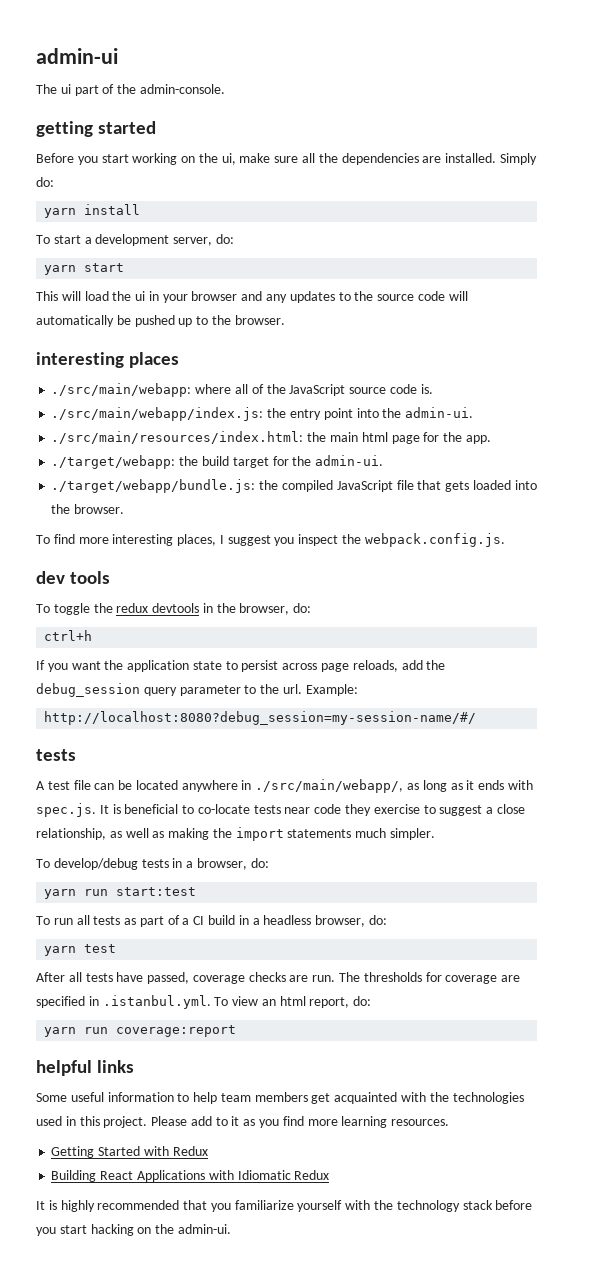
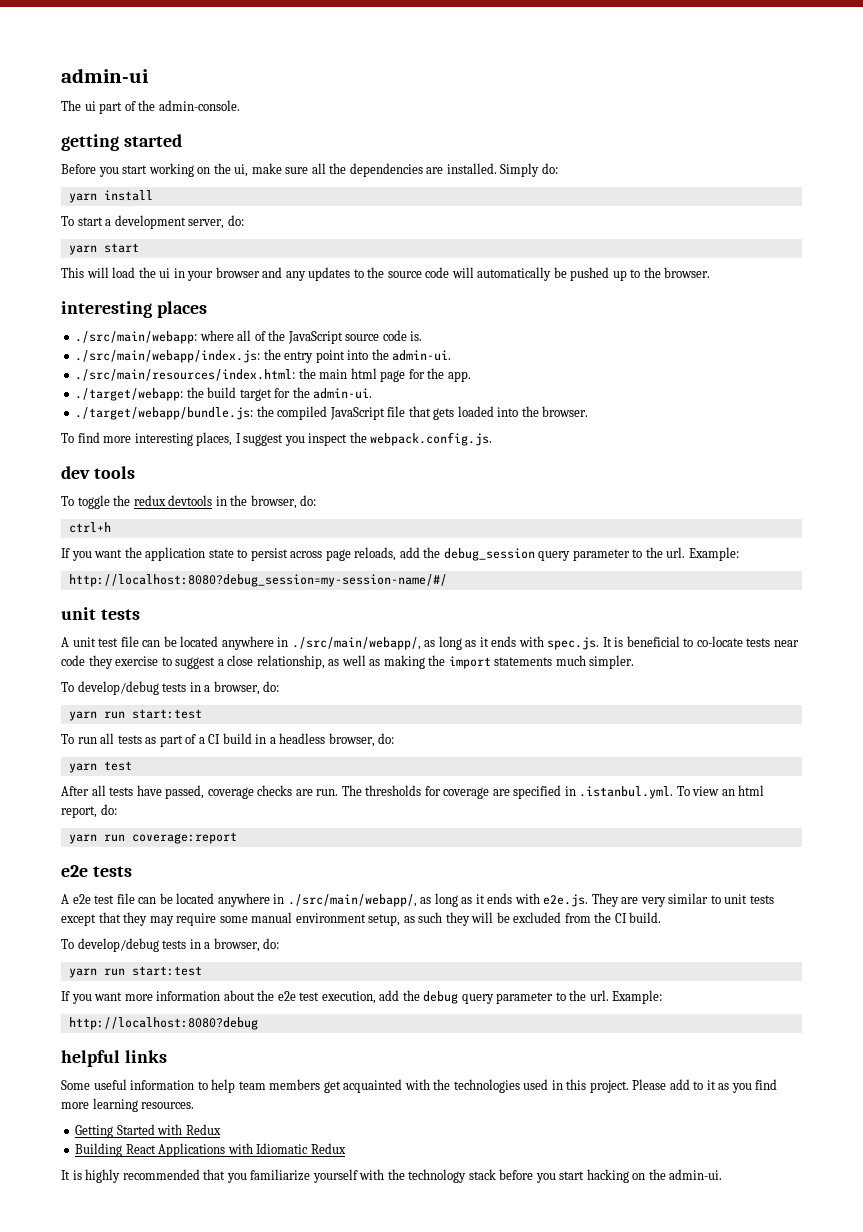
  http://localhost:8080?debug_session=my-session-name/#/
- tests
- A test file can be located anywhere in ./src/main/webapp/, as long as it ends with spec.js. It is beneficial to co-locate tests near code they exercise to suggest a close relationship, as well as making the import statements much simpler.
+ unit tests
+ A unit test file can be located anywhere in ./src/main/webapp/, as long as it ends with spec.js. It is beneficial to co-locate tests near code they exercise to suggest a close relationship, as well as making the import statements much simpler.
+ e2e tests
+ A e2e test file can be located anywhere in ./src/main/webapp/, as long as it ends with e2e.js. They are very similar to unit tests except that they may require some manual environment setup, as such they will be excluded from the CI build.
+ To develop/debug tests in a browser, do:
+ yarn run start:test
+ If you want more information about the e2e test execution, add the debug query parameter to the url. Example:
+ http://localhost:8080?debug

